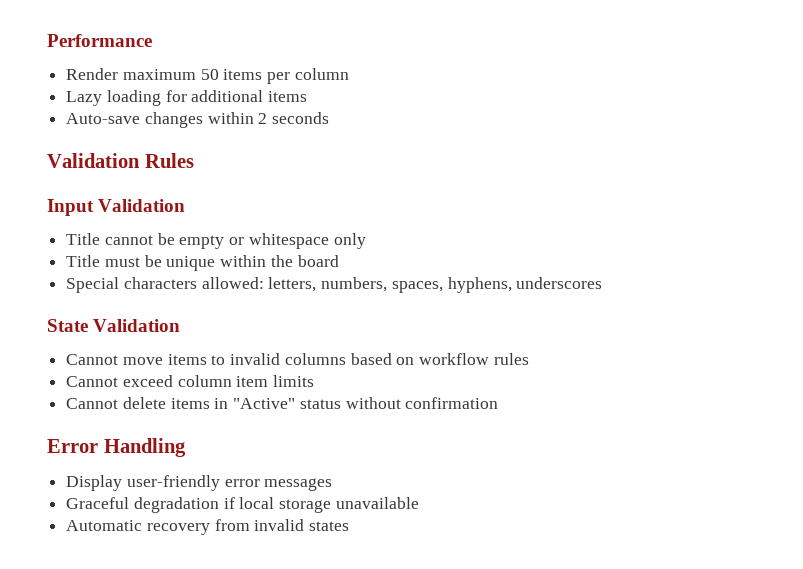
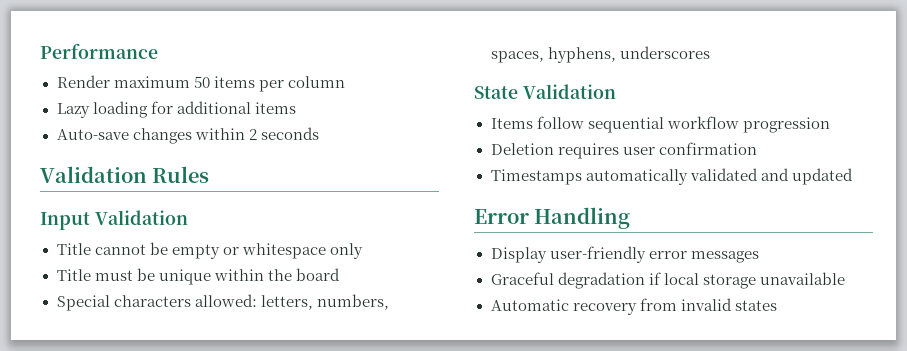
- Cannot move items to invalid columns based on workflow rules
- Cannot exceed column item limits
- Cannot delete items in "Active" status without confirmation
+ Items follow sequential workflow progression
+ Deletion requires user confirmation
+ Timestamps automatically validated and updated

